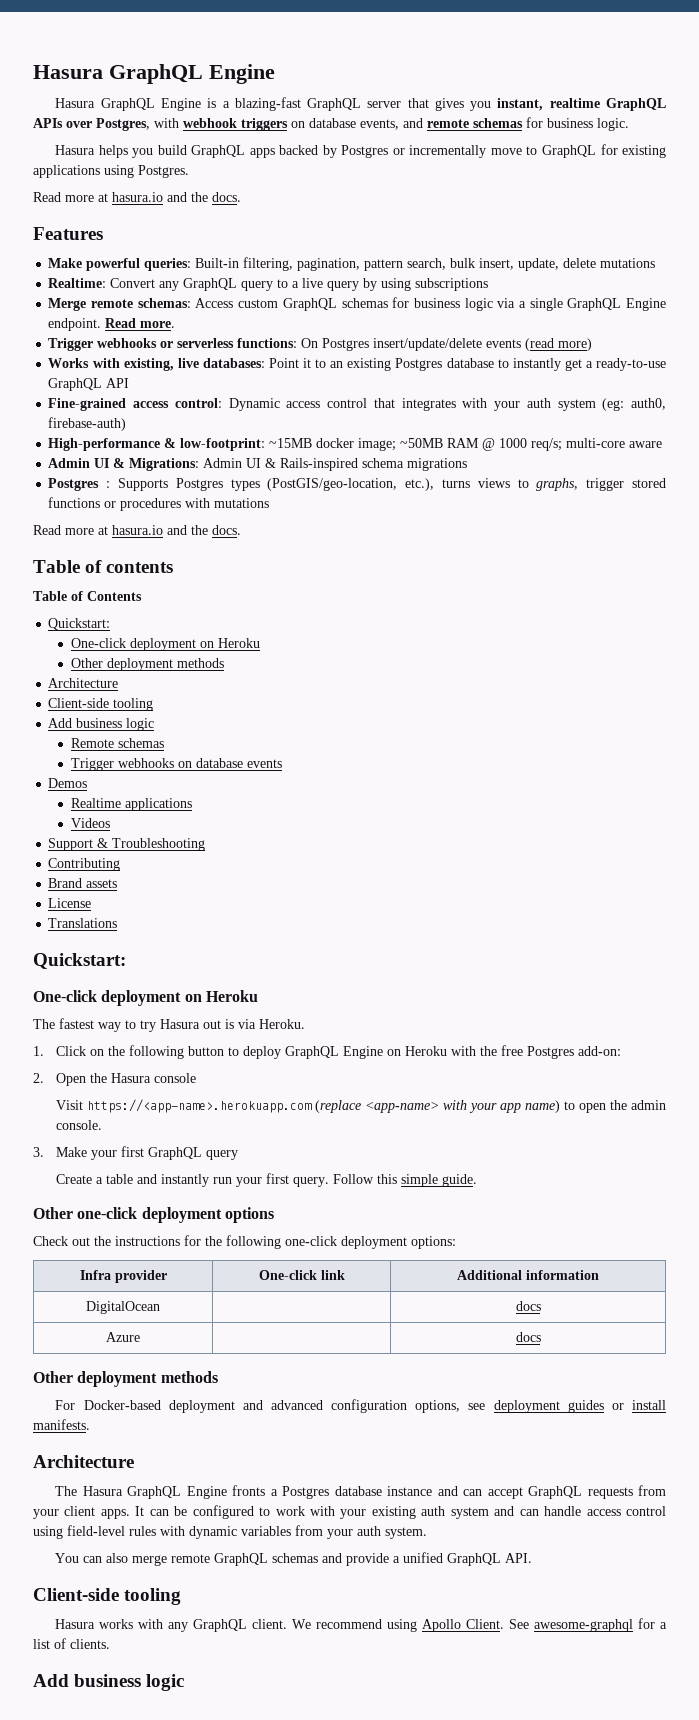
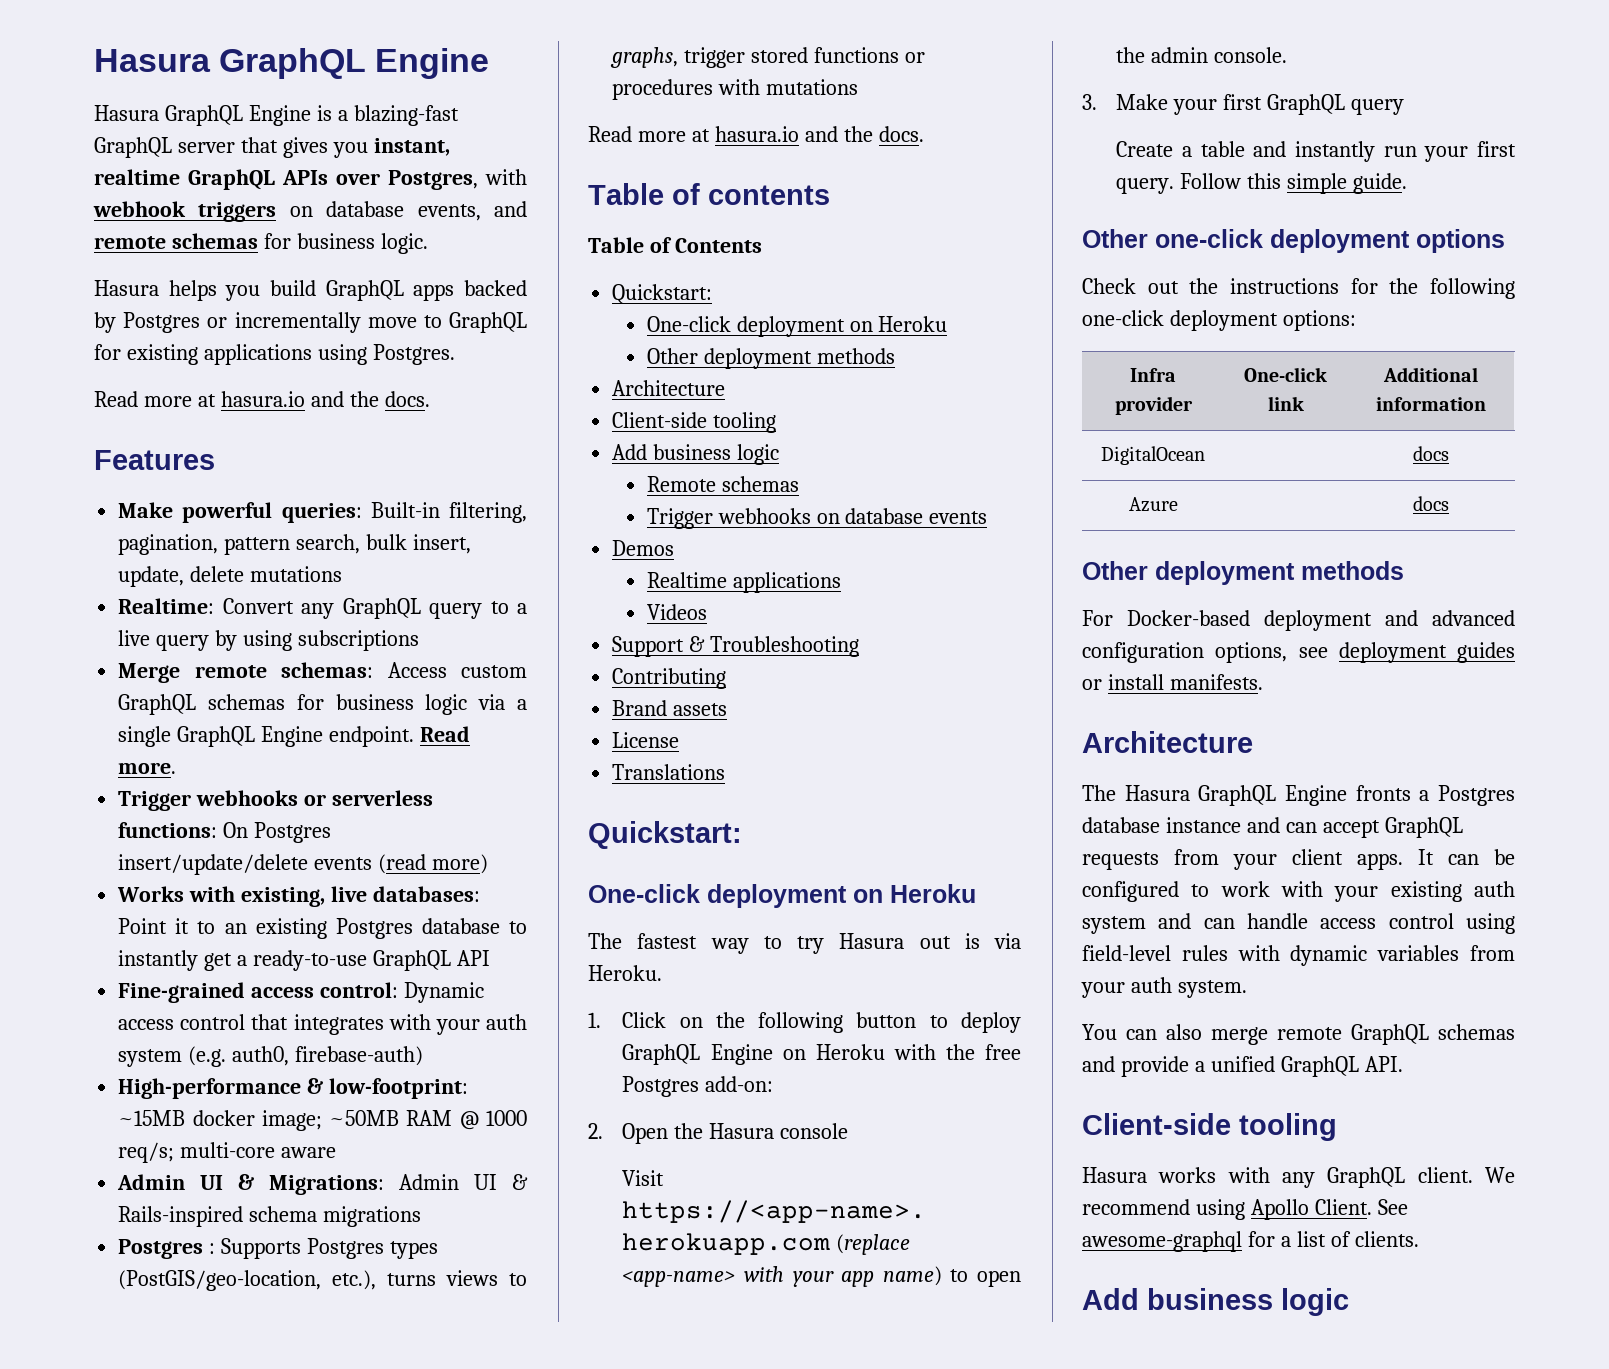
- Fine-grained access control: Dynamic access control that integrates with your auth system (eg: auth0, firebase-auth)
+ Fine-grained access control: Dynamic access control that integrates with your auth system (e.g. auth0, firebase-auth)

